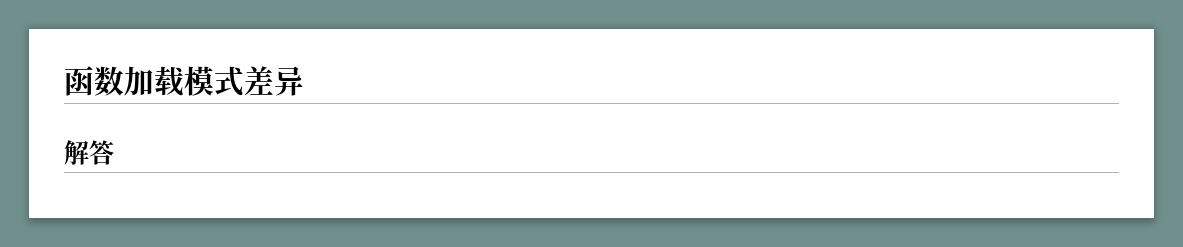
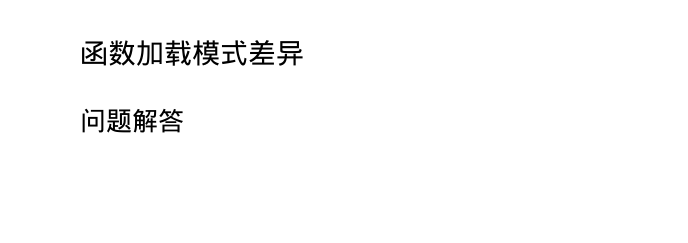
- 解答
+ 问题解答

